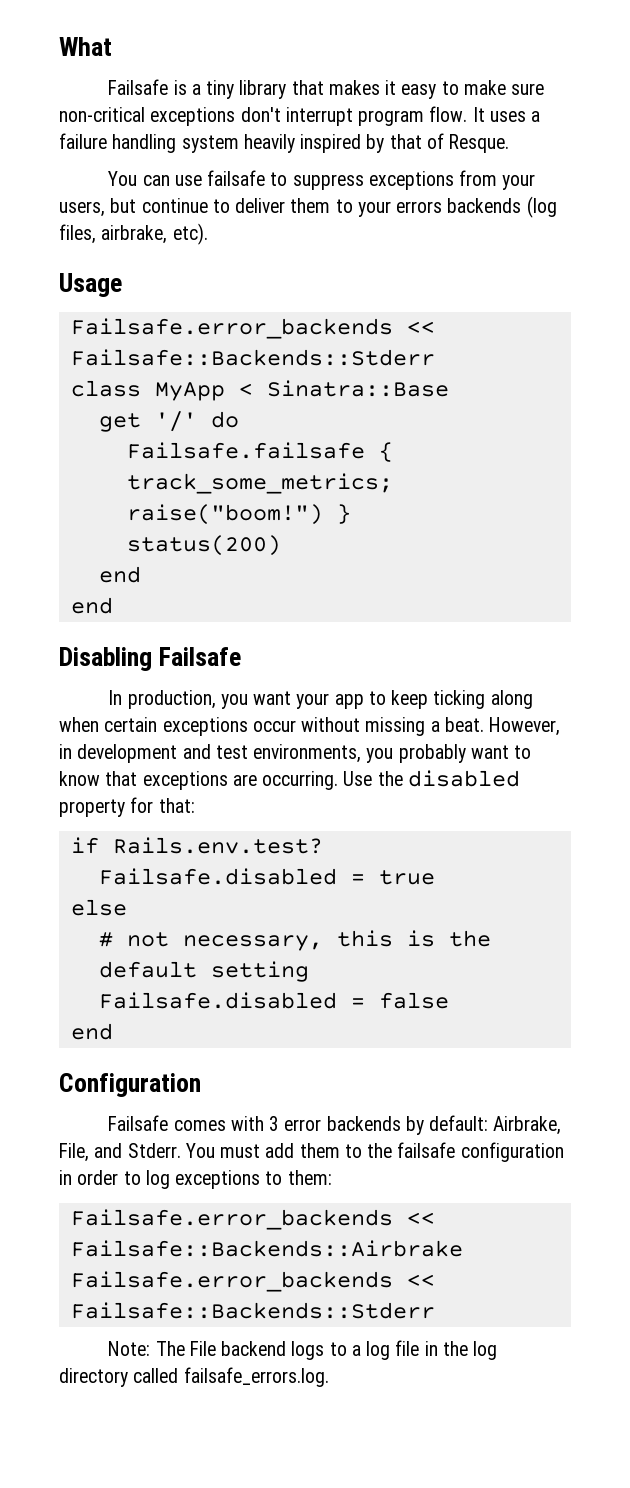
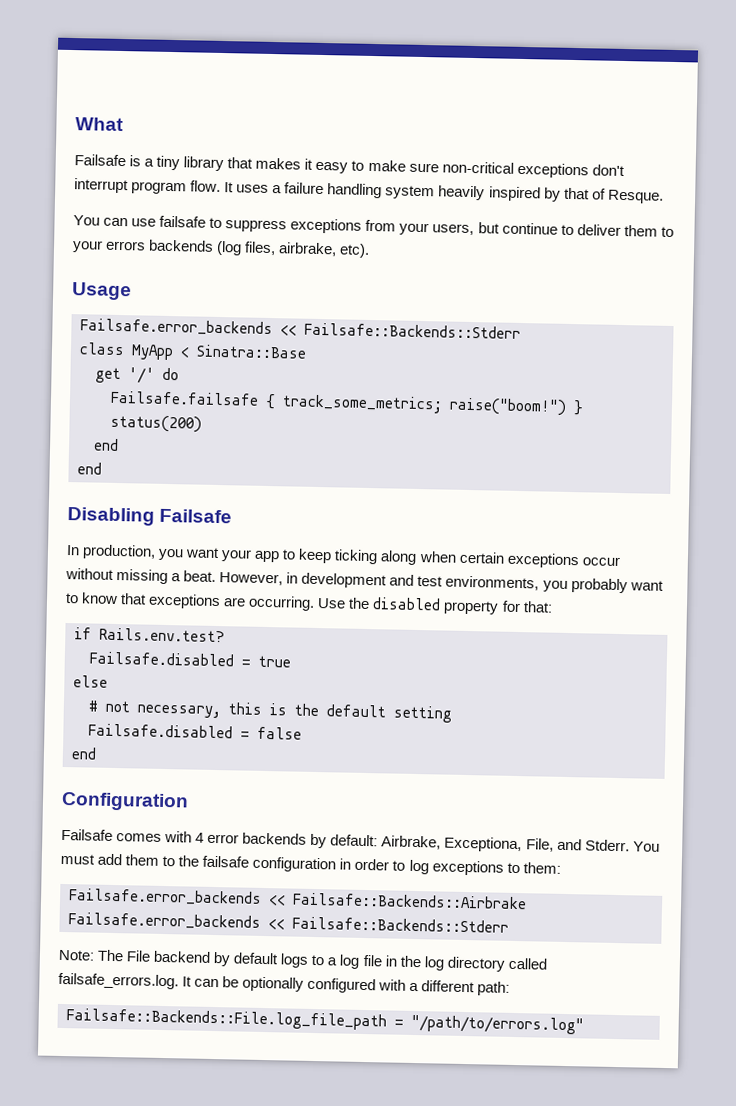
- Failsafe comes with 3 error backends by default: Airbrake, File, and Stderr.
+ Failsafe comes with 4 error backends by default: Airbrake, Exceptiona, File, and Stderr.
- Note: The File backend logs to a log file in the log directory called failsafe_errors.log.
+ Note: The File backend by default logs to a log file in the log directory called failsafe_errors.log. It can be optionally configured with a different path:
+ Failsafe::Backends::File.log_file_path = "/path/to/errors.log"

